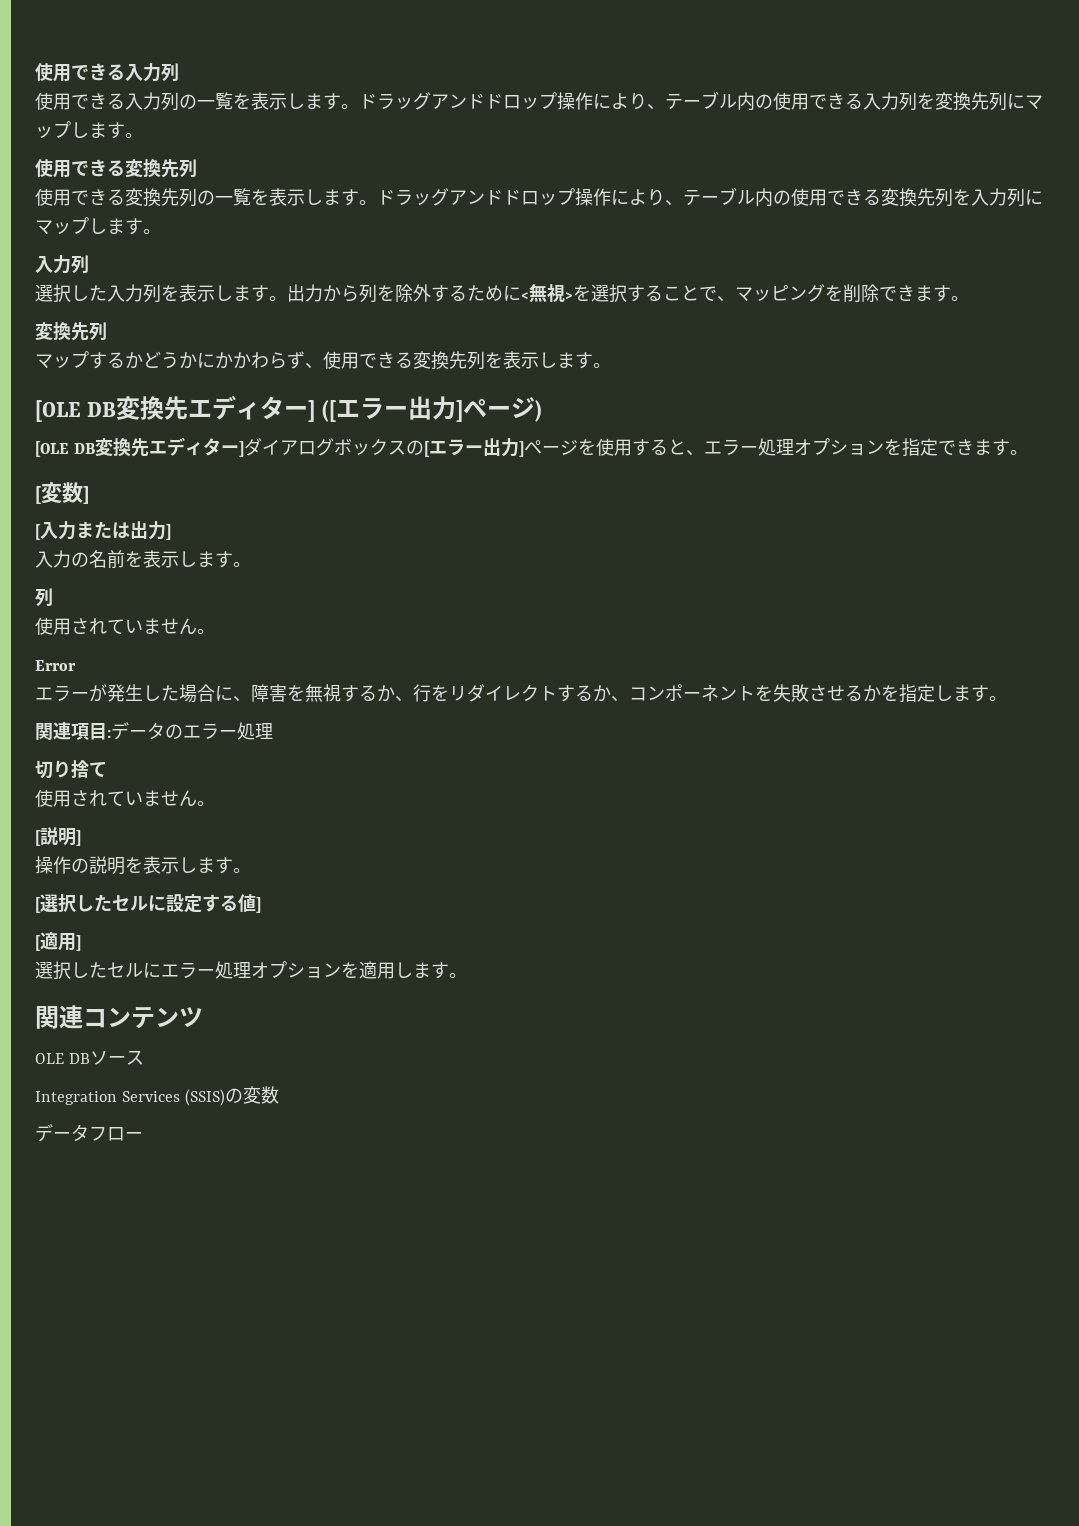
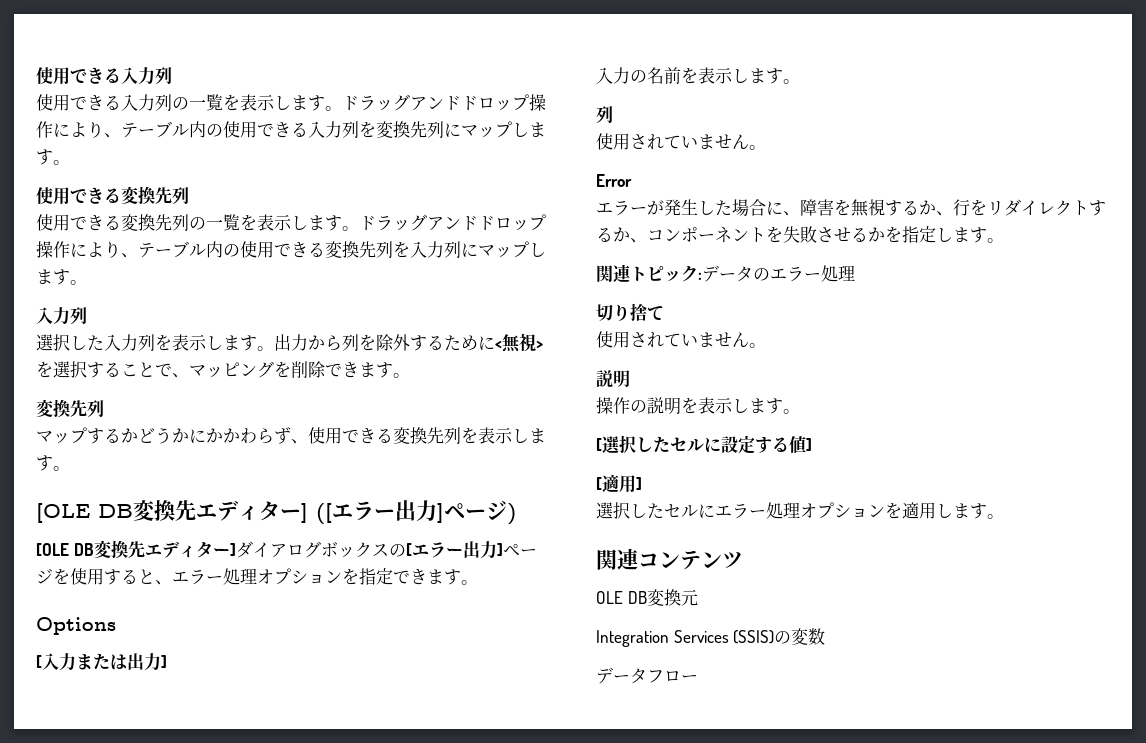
- [変数]
+ Options
- 関連項目:データのエラー処理
+ 関連トピック:データのエラー処理
  切り捨て
  使用されていません。
- [説明]
+ 説明
- OLE DBソース
+ OLE DB変換元

